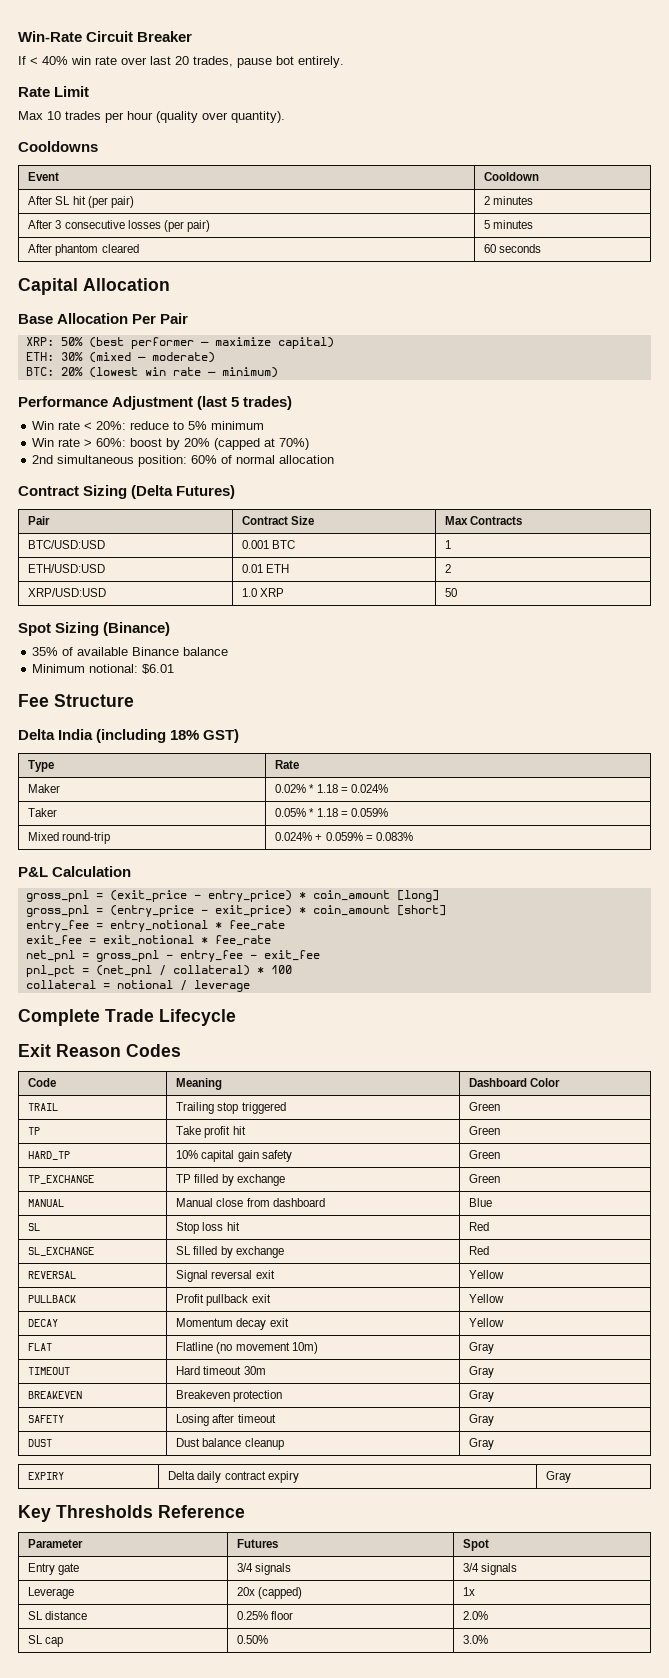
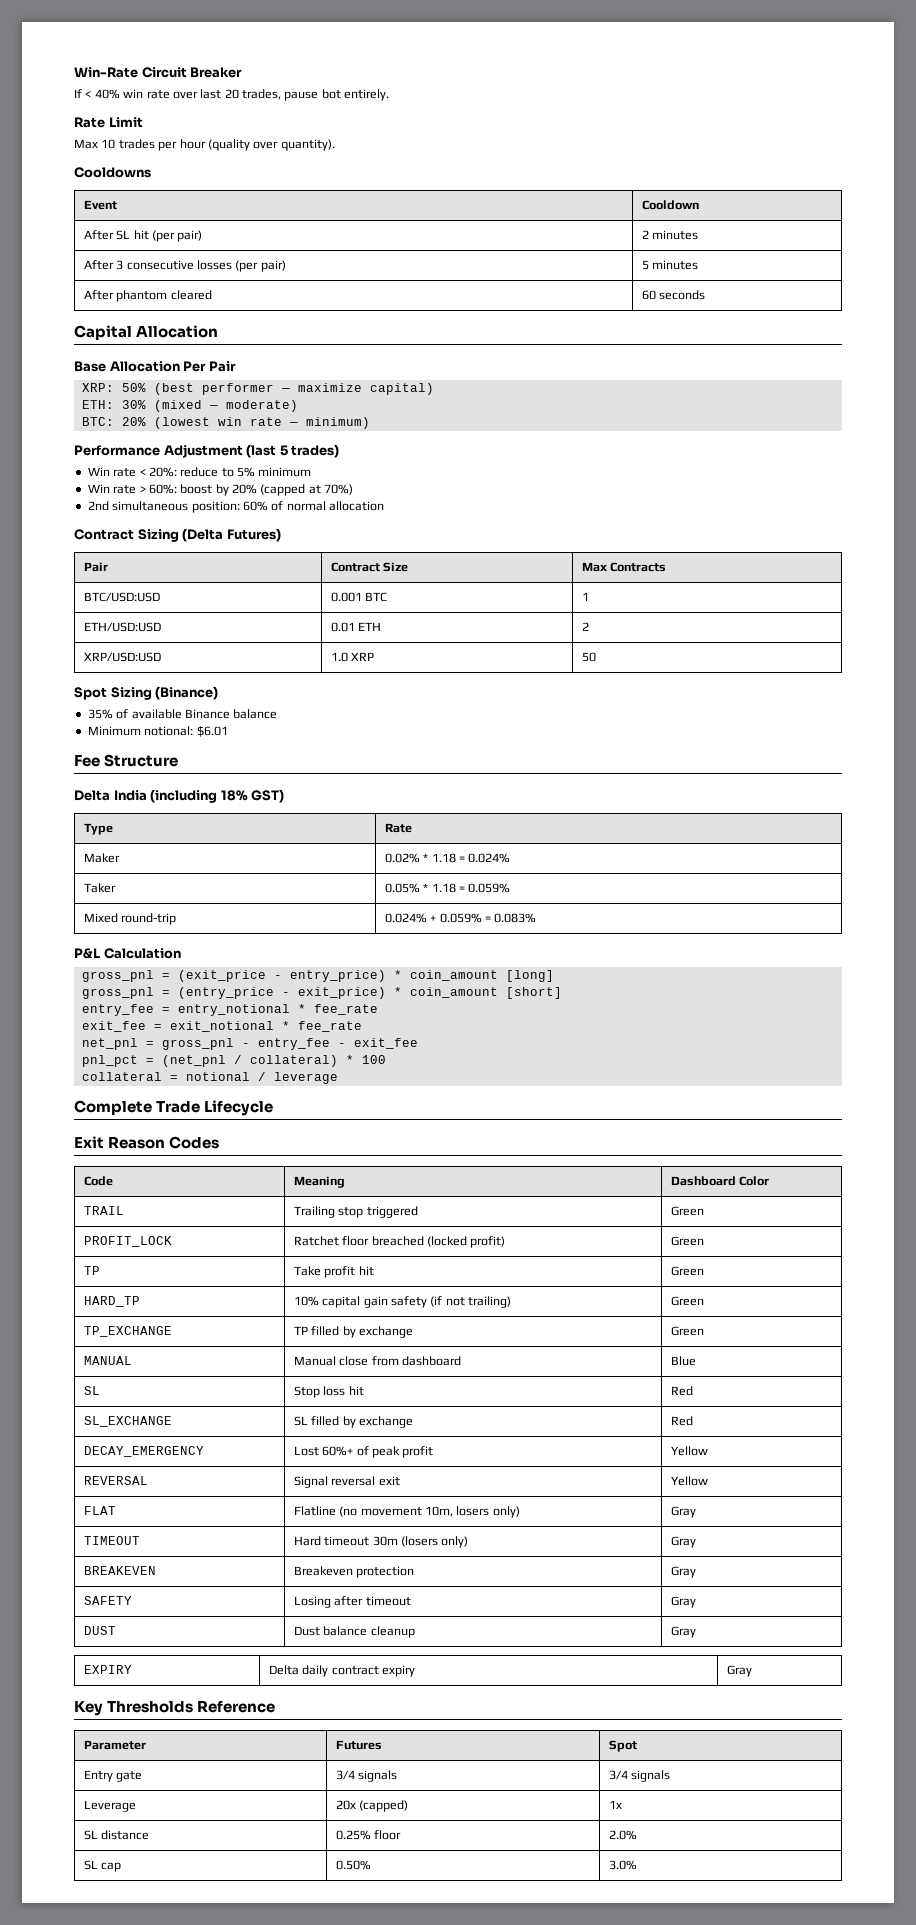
+ PROFIT_LOCK | Ratchet floor breached (locked profit) | Green
- HARD_TP | 10% capital gain safety | Green
+ HARD_TP | 10% capital gain safety (if not trailing) | Green
+ DECAY_EMERGENCY | Lost 60%+ of peak profit | Yellow
- PULLBACK | Profit pullback exit | Yellow
- DECAY | Momentum decay exit | Yellow
- FLAT | Flatline (no movement 10m) | Gray
+ FLAT | Flatline (no movement 10m, losers only) | Gray
- TIMEOUT | Hard timeout 30m | Gray
+ TIMEOUT | Hard timeout 30m (losers only) | Gray

